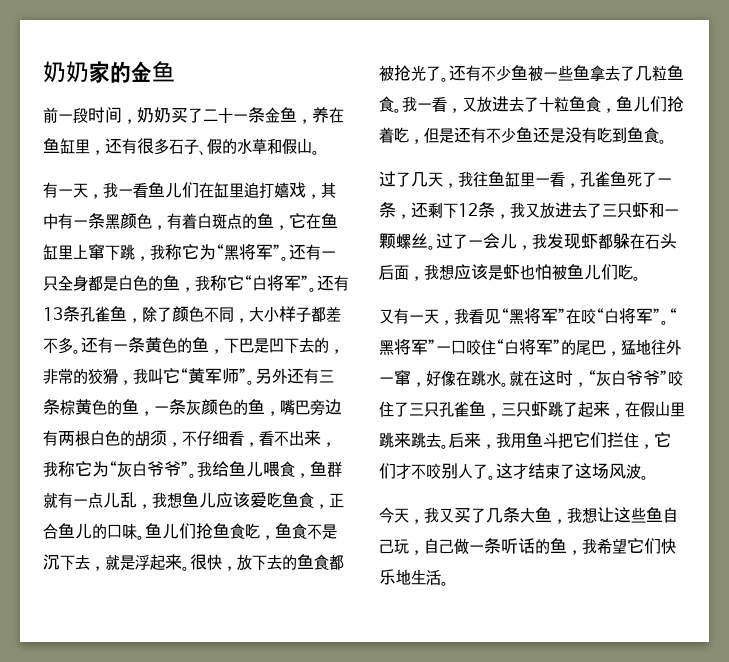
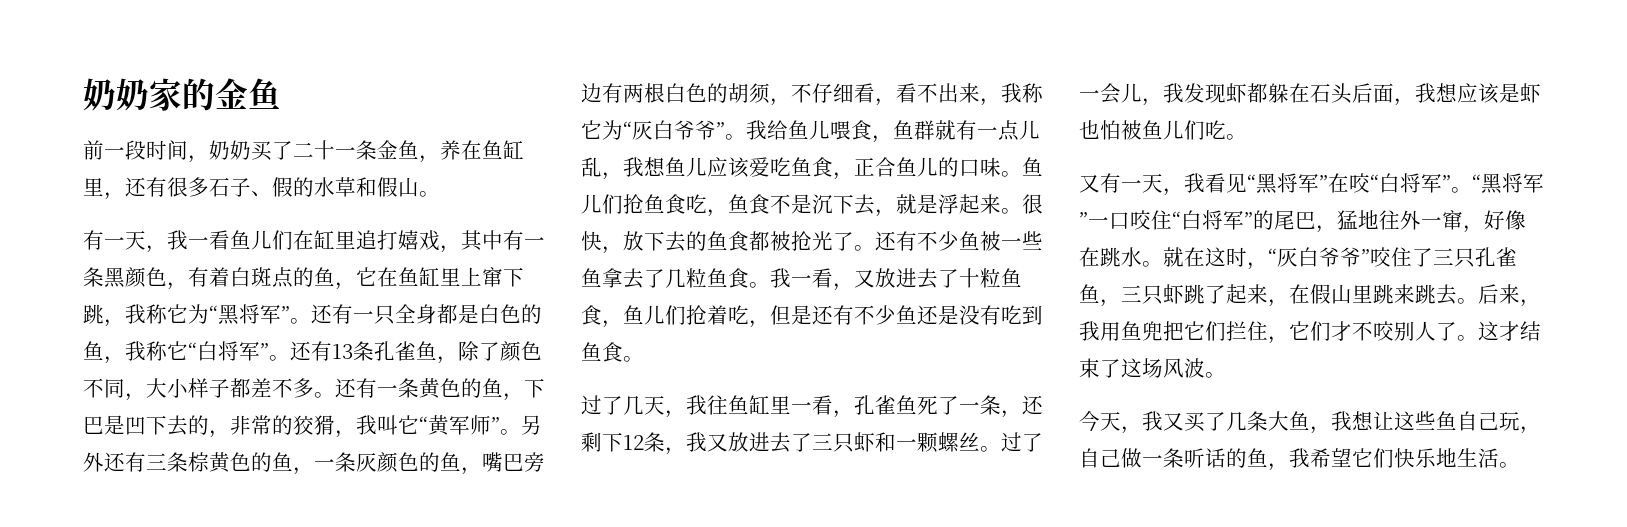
- 后来，我用鱼斗把它们拦住，它们才不咬别人了。
+ 后来，我用鱼兜把它们拦住，它们才不咬别人了。

